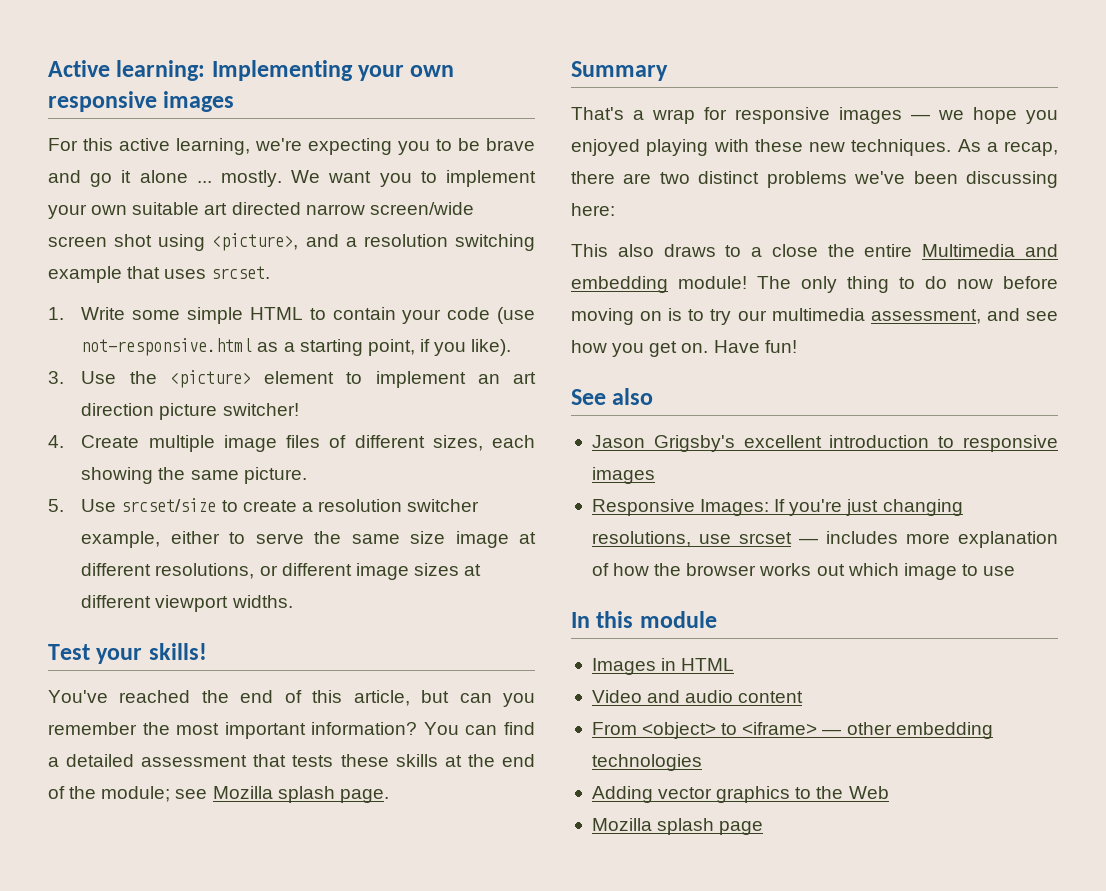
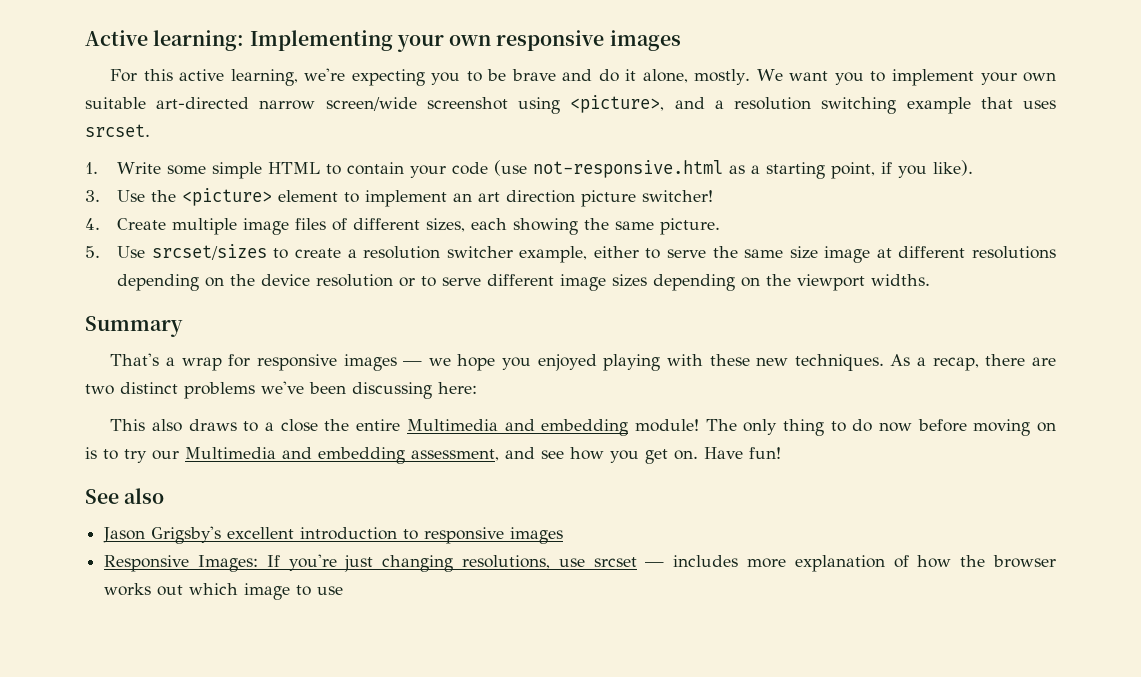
- For this active learning, we're expecting you to be brave and go it alone ... mostly.
+ For this active learning, we're expecting you to be brave and do it alone, mostly.
- We want you to implement your own suitable art directed narrow screen/wide screen shot using <picture>, and a resolution switching example that uses srcset.
+ We want you to implement your own suitable art-directed narrow screen/wide screenshot using <picture>, and a resolution switching example that uses srcset.
- 5. Use srcset/size to create a resolution switcher example, either to serve the same size image at different resolutions, or different image sizes at different viewport widths.
- Test your skills!
- You've reached the end of this article, but can you remember the most important information? You can find a detailed assessment that tests these skills at the end of the module; see Mozilla splash page.
+ 5. Use srcset/sizes to create a resolution switcher example, either to serve the same size image at different resolutions depending on the device resolution or to serve different image sizes depending on the viewport widths.
- The only thing to do now before moving on is to try our multimedia assessment, and see how you get on.
+ The only thing to do now before moving on is to try our Multimedia and embedding assessment, and see how you get on.
- In this module
- Images in HTML
- Video and audio content
- From <object> to <iframe> — other embedding technologies
- Adding vector graphics to the Web
- Mozilla splash page

